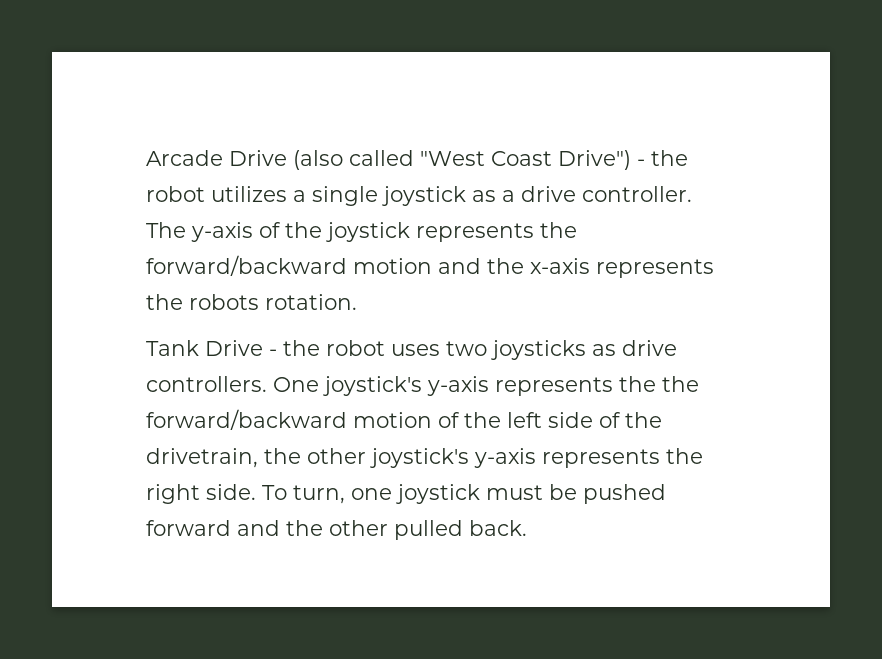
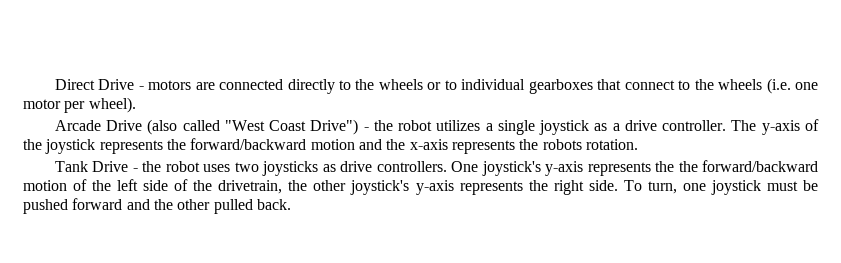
+ Direct Drive - motors are connected directly to the wheels or to individual gearboxes that connect to the wheels (i.e. one motor per wheel).

